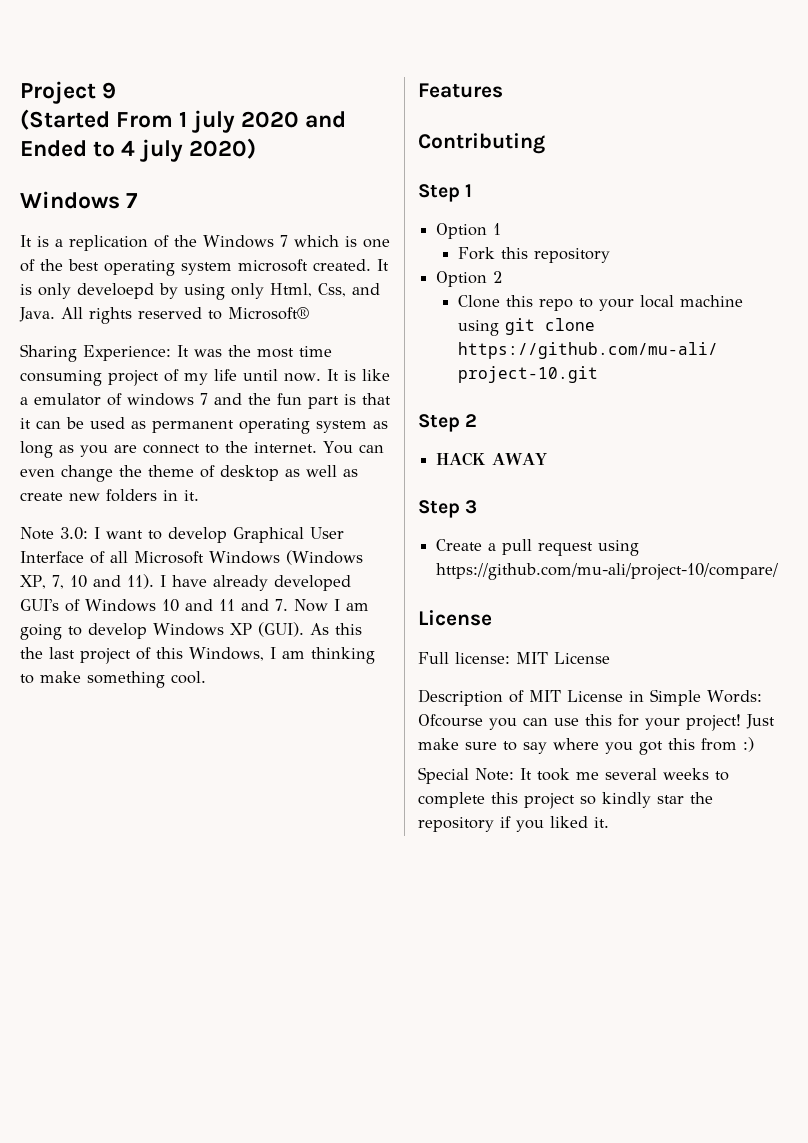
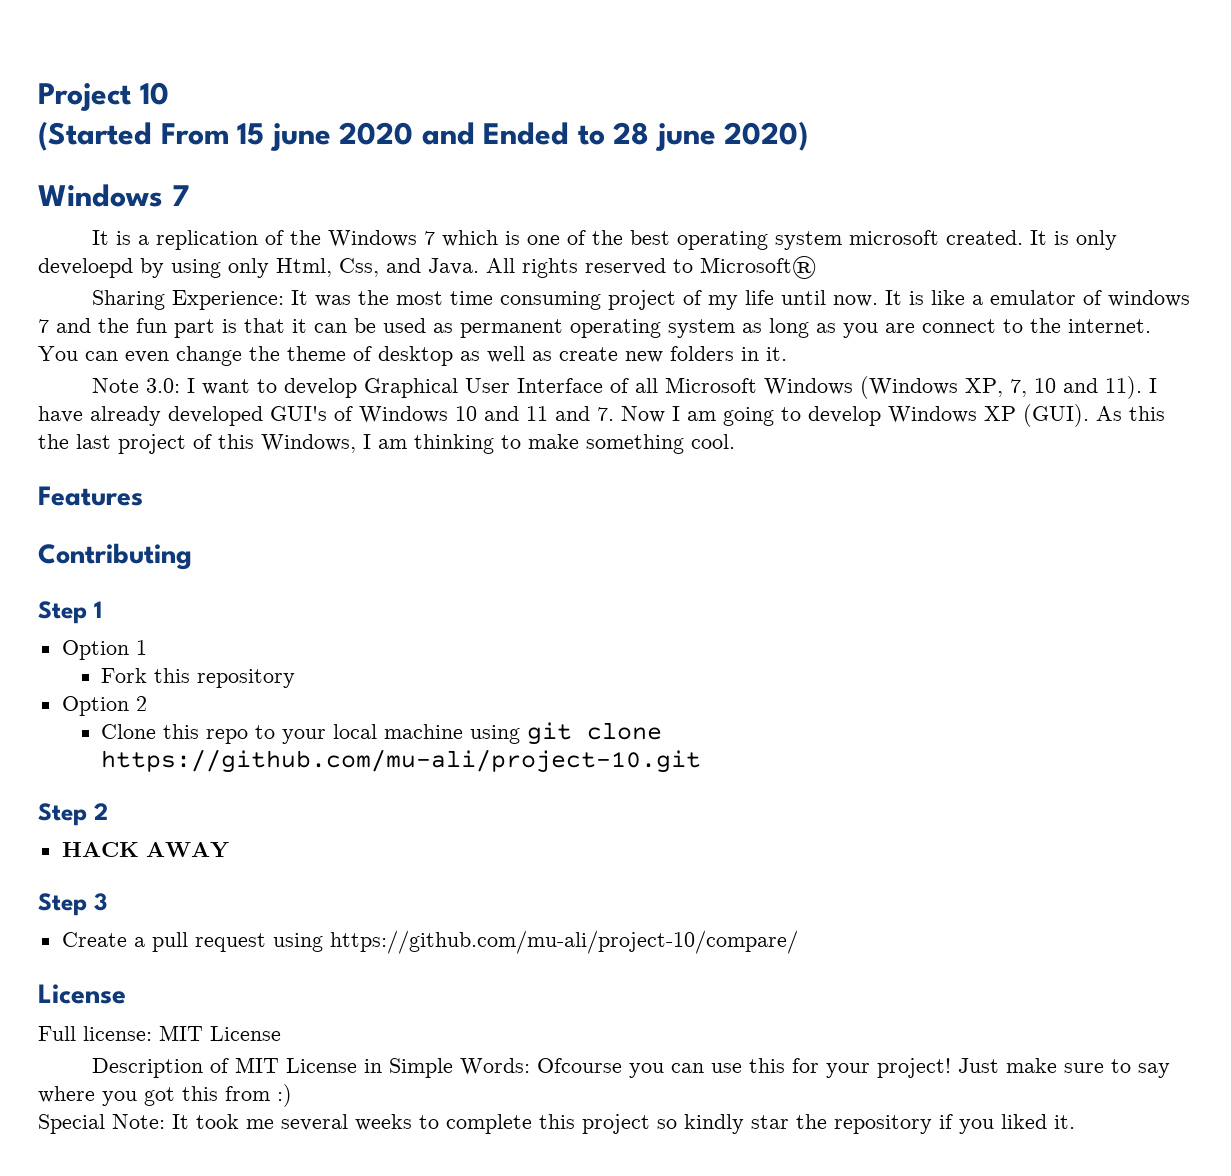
- Project 9
+ Project 10
- (Started From 1 july 2020 and Ended to 4 july 2020)
+ (Started From 15 june 2020 and Ended to 28 june 2020)

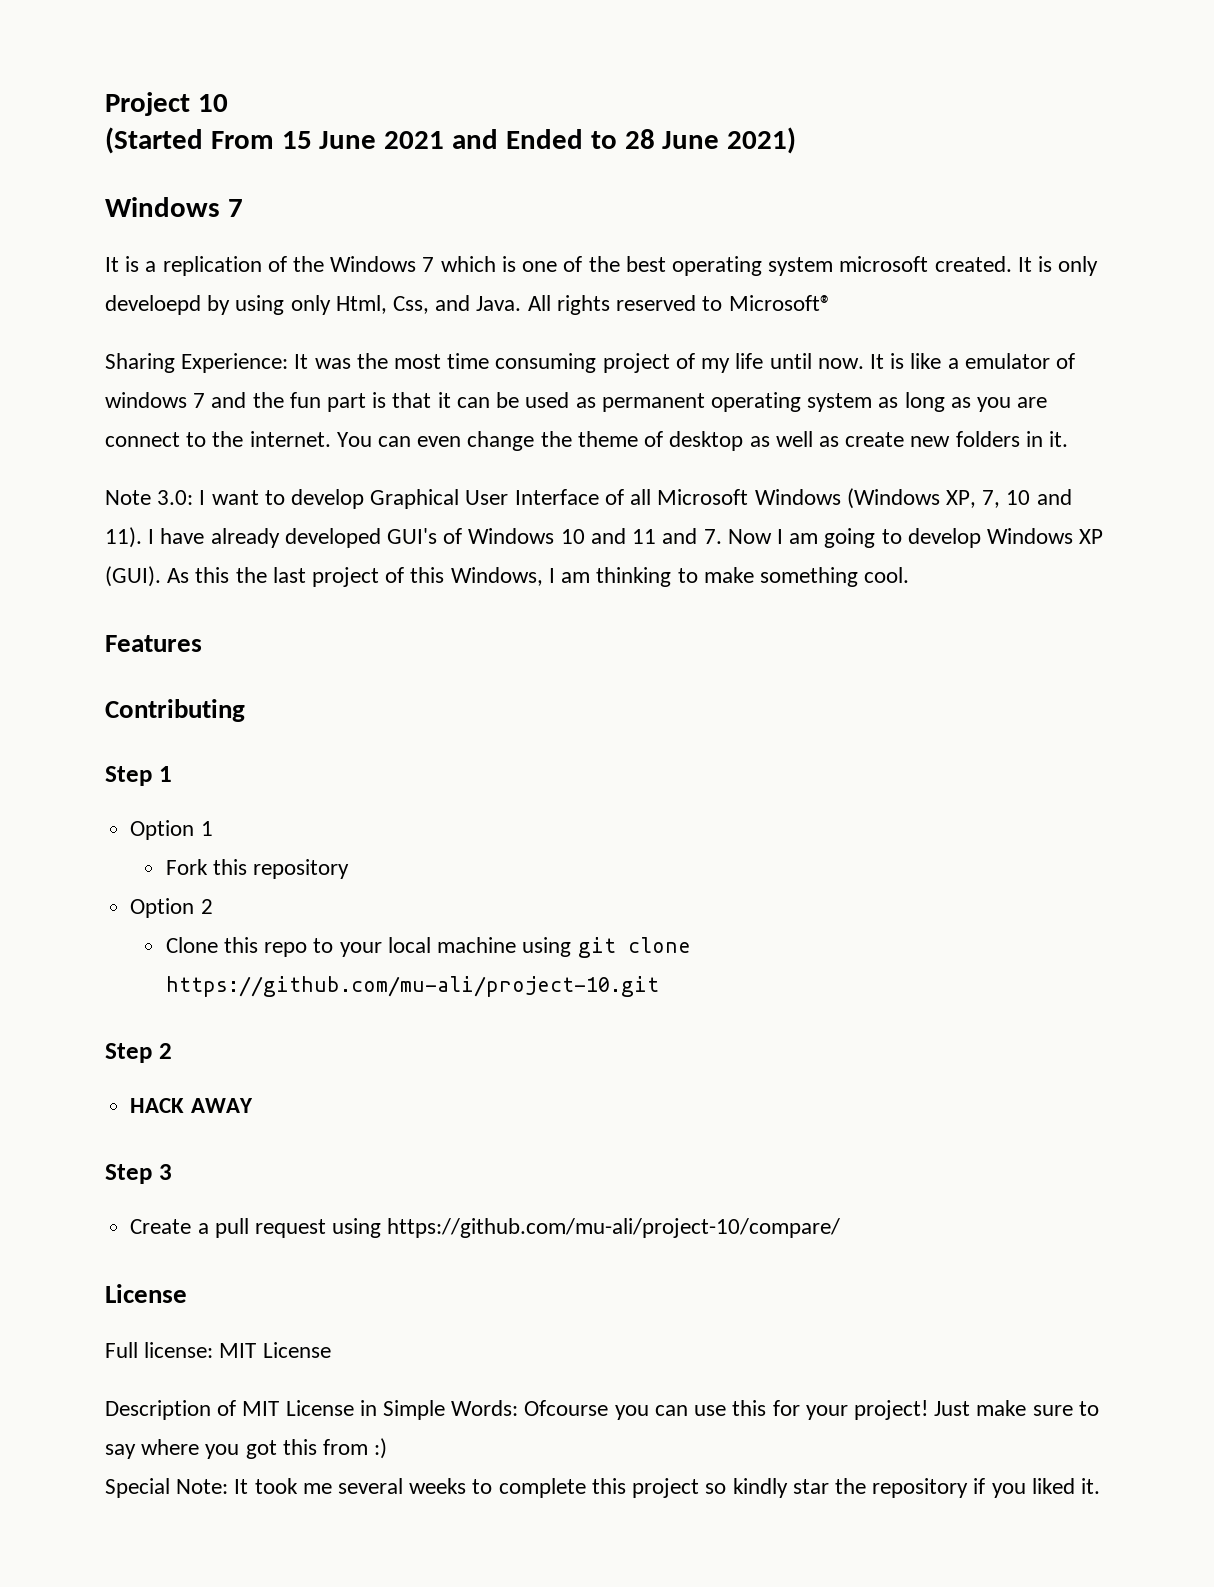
- (Started From 15 june 2020 and Ended to 28 june 2020)
+ (Started From 15 June 2021 and Ended to 28 June 2021)

